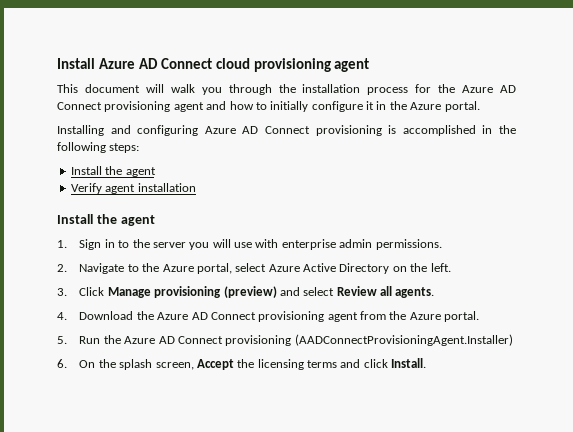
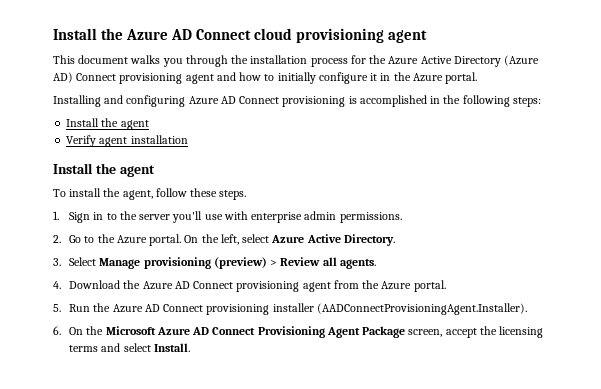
- Install Azure AD Connect cloud provisioning agent
+ Install the Azure AD Connect cloud provisioning agent
- This document will walk you through the installation process for the Azure AD Connect provisioning agent and how to initially configure it in the Azure portal.
+ This document walks you through the installation process for the Azure Active Directory (Azure AD) Connect provisioning agent and how to initially configure it in the Azure portal.
+ To install the agent, follow these steps.
- 1. Sign in to the server you will use with enterprise admin permissions.
+ 1. Sign in to the server you'll use with enterprise admin permissions.
- 2. Navigate to the Azure portal, select Azure Active Directory on the left.
+ 2. Go to the Azure portal. On the left, select Azure Active Directory.
- 3. Click Manage provisioning (preview) and select Review all agents.
+ 3. Select Manage provisioning (preview) > Review all agents.
- 5. Run the Azure AD Connect provisioning (AADConnectProvisioningAgent.Installer)
+ 5. Run the Azure AD Connect provisioning installer (AADConnectProvisioningAgent.Installer).
- 6. On the splash screen, Accept the licensing terms and click Install.
+ 6. On the Microsoft Azure AD Connect Provisioning Agent Package screen, accept the licensing terms and select Install.

